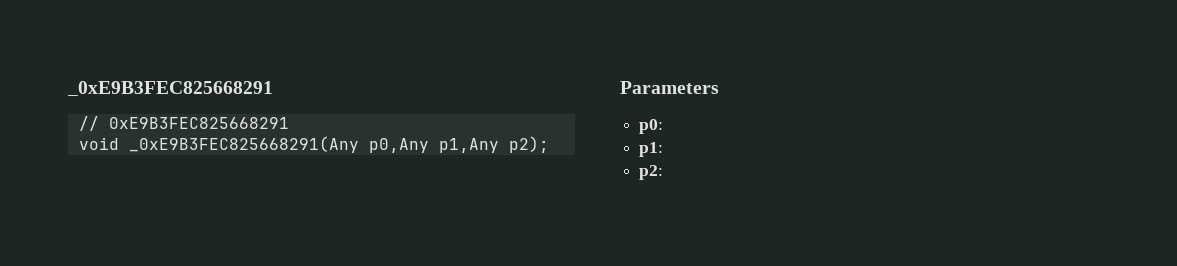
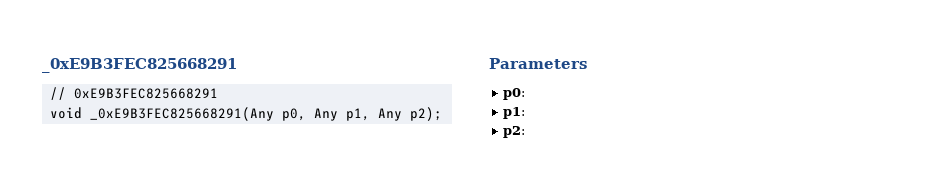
- void _0xE9B3FEC825668291(Any p0,Any p1,Any p2);
+ void _0xE9B3FEC825668291(Any p0, Any p1, Any p2);

